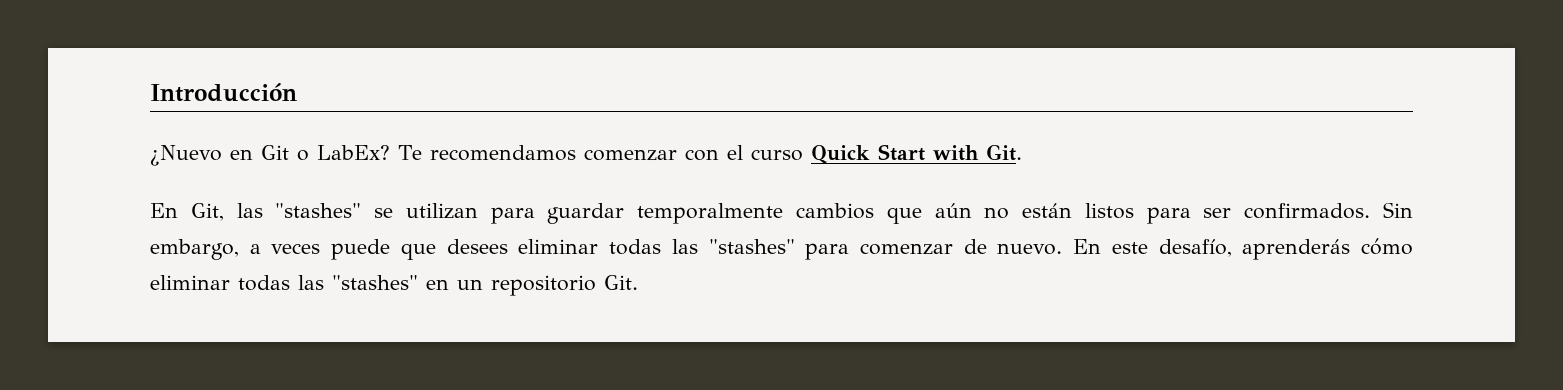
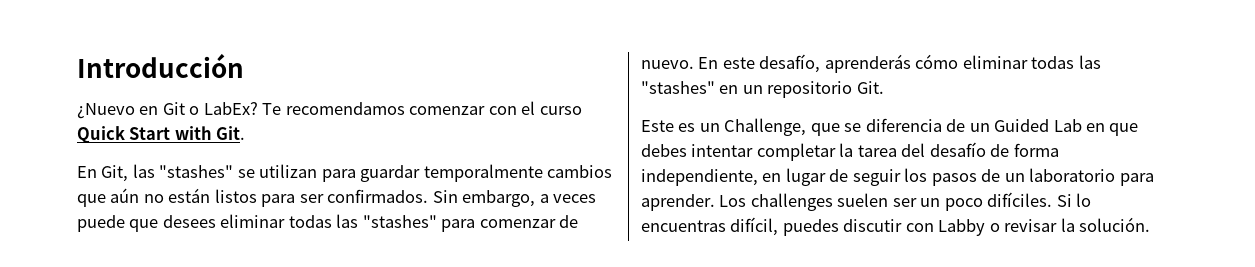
+ Este es un Challenge, que se diferencia de un Guided Lab en que debes intentar completar la tarea del desafío de forma independiente, en lugar de seguir los pasos de un laboratorio para aprender. Los challenges suelen ser un poco difíciles. Si lo encuentras difícil, puedes discutir con Labby o revisar la solución.

